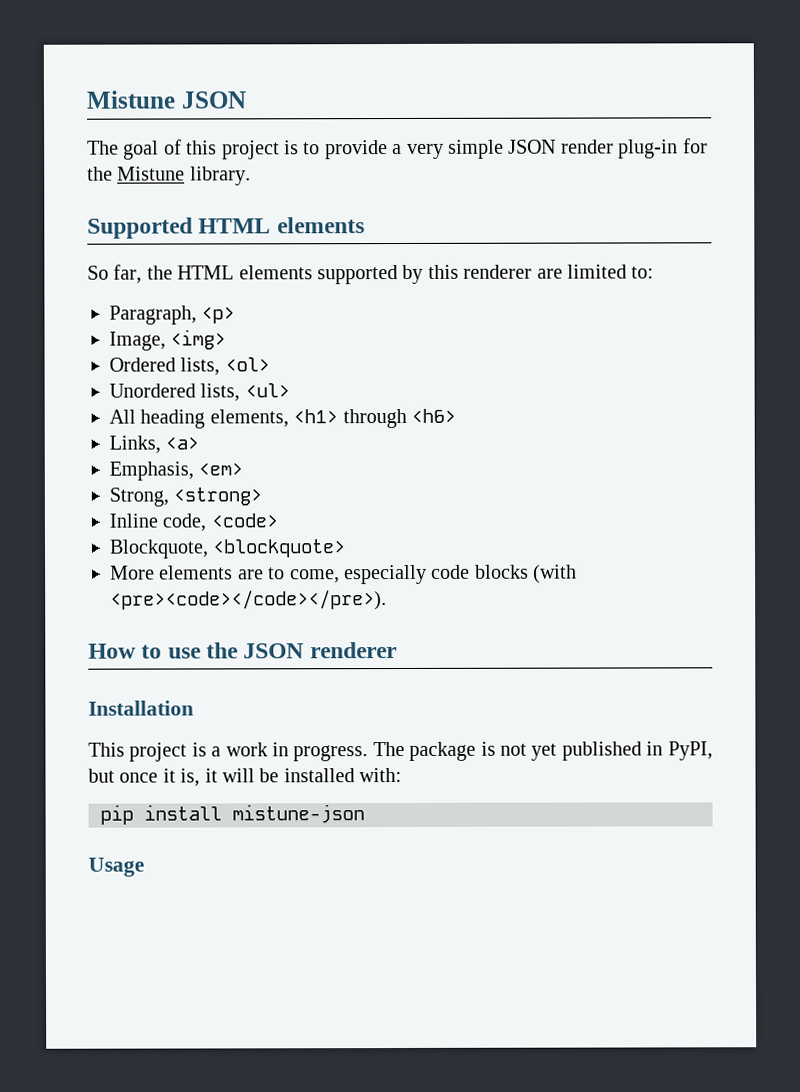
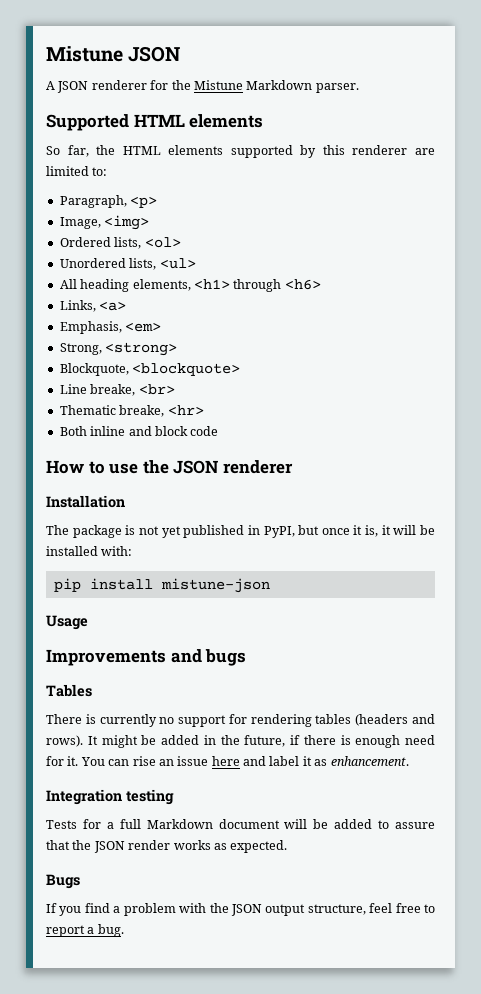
- The goal of this project is to provide a very simple JSON render plug-in for the Mistune library.
+ A JSON renderer for the Mistune Markdown parser.
- Inline code, <code>
- More elements are to come, especially code blocks (with <pre><code></code></pre>).
+ Line breake, <br>
+ Thematic breake, <hr>
+ Both inline and block code
- This project is a work in progress.
+ Improvements and bugs
+ Tables
+ There is currently no support for rendering tables (headers and rows). It might be added in the future, if there is enough need for it. You can rise an issue here and label it as enhancement.
+ Integration testing
+ Tests for a full Markdown document will be added to assure that the JSON render works as expected.
+ Bugs
+ If you find a problem with the JSON output structure, feel free to report a bug.

